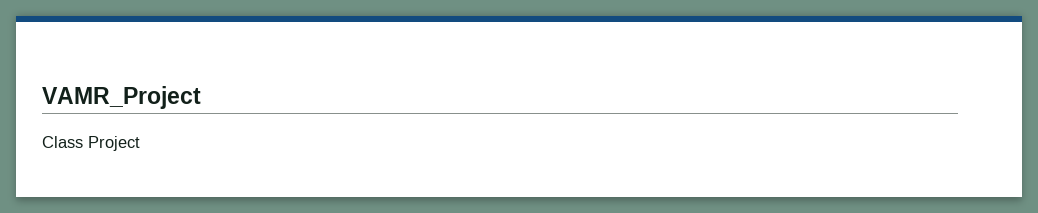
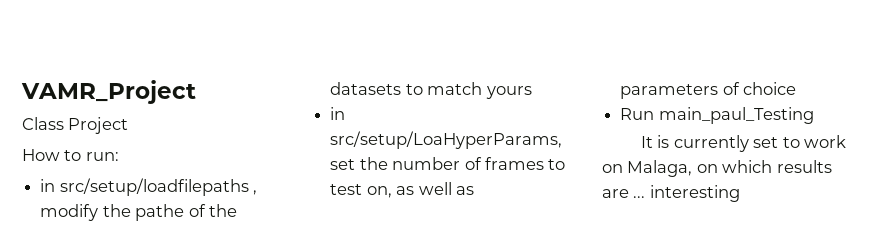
+ How to run:
+ in src/setup/loadfilepaths , modify the pathe of the datasets to match yours
+ in src/setup/LoaHyperParams, set the number of frames to test on, as well as parameters of choice
+ Run main_paul_Testing
+ It is currently set to work on Malaga, on which results are ... interesting

